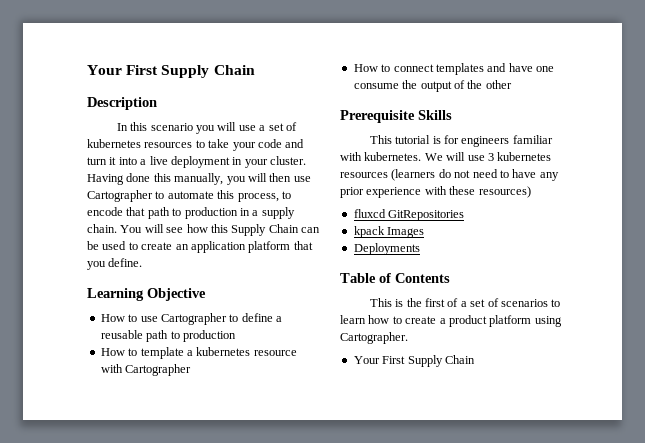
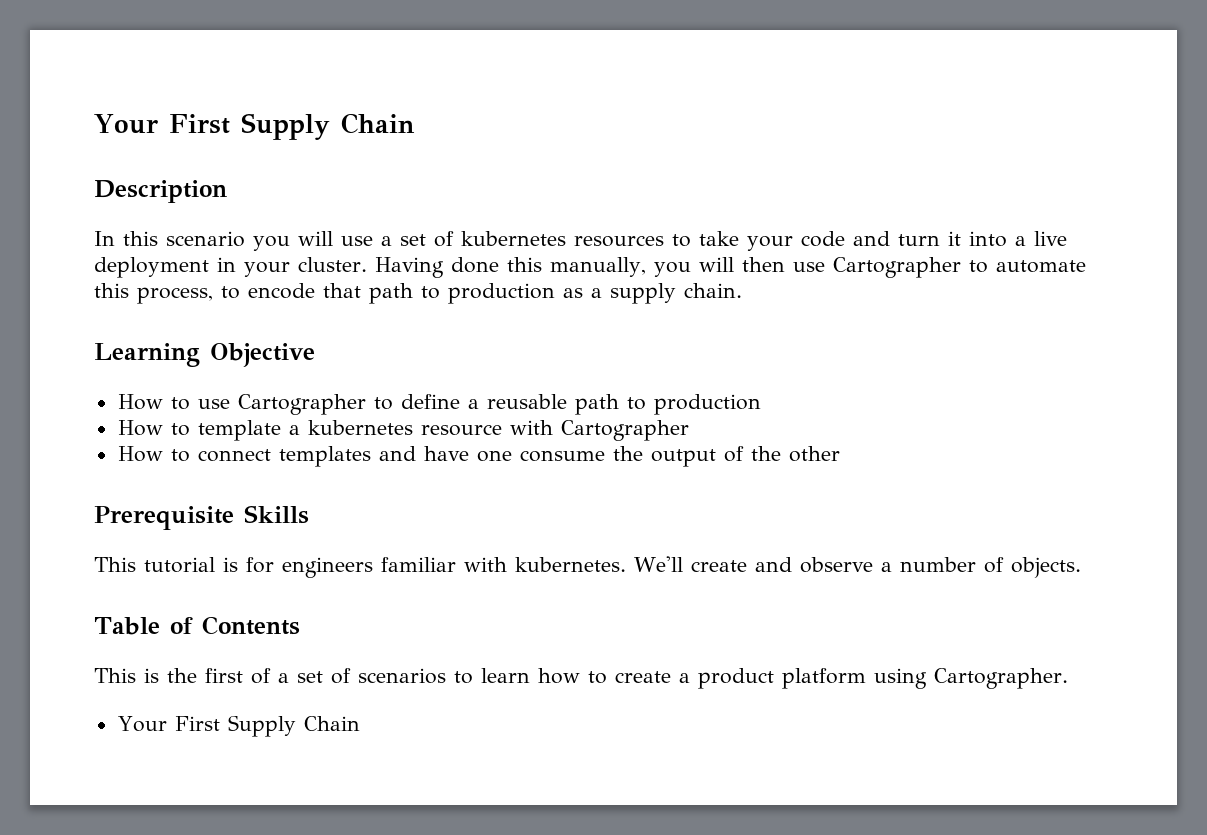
- Having done this manually, you will then use Cartographer to automate this process, to encode that path to production in a supply chain. You will see how this Supply Chain can be used to create an application platform that you define.
+ Having done this manually, you will then use Cartographer to automate this process, to encode that path to production as a supply chain.
- We will use 3 kubernetes resources (learners do not need to have any prior experience with these resources)
- fluxcd GitRepositories
- kpack Images
- Deployments
+ We'll create and observe a number of objects.

